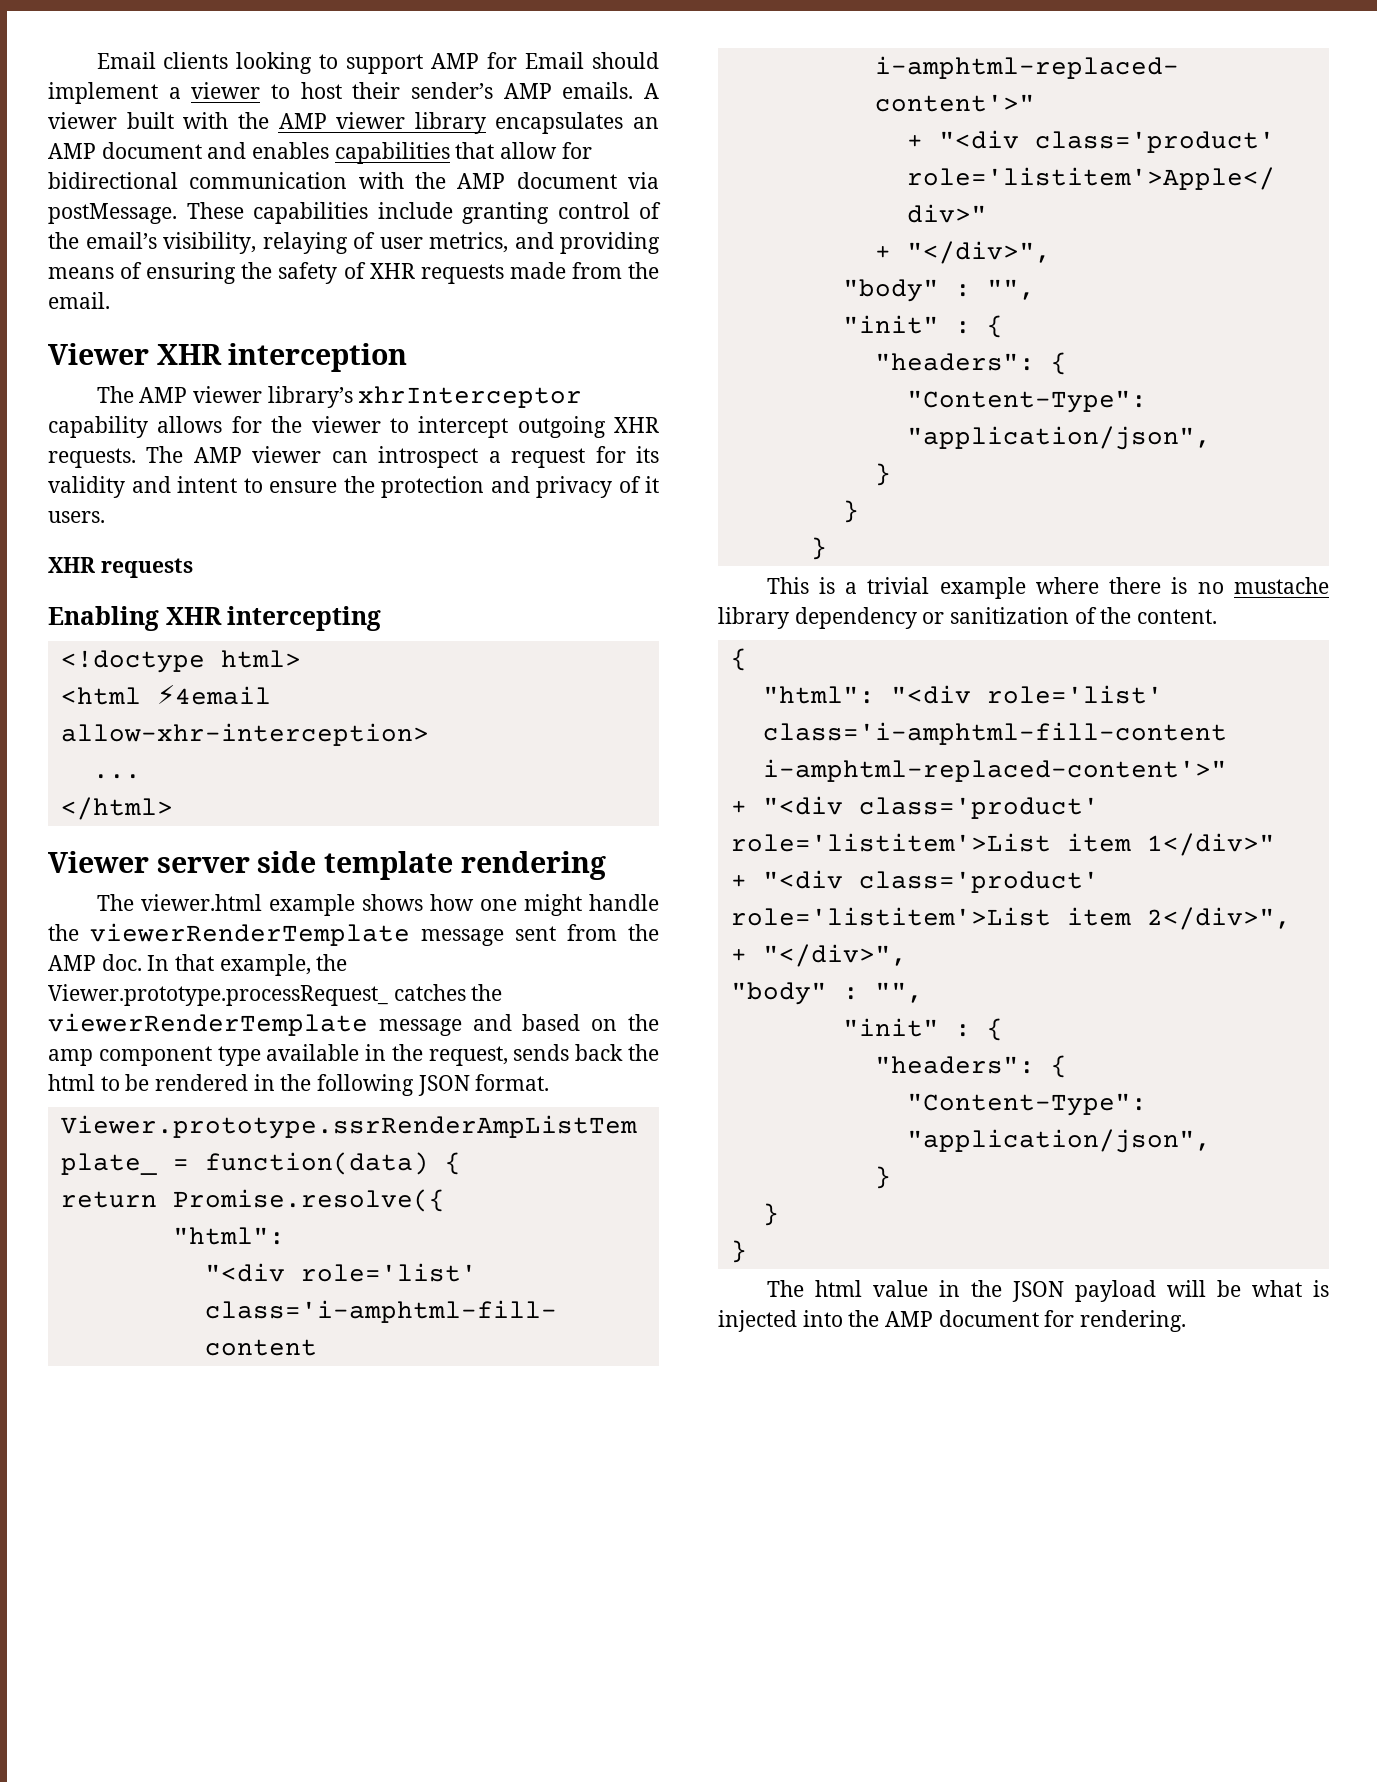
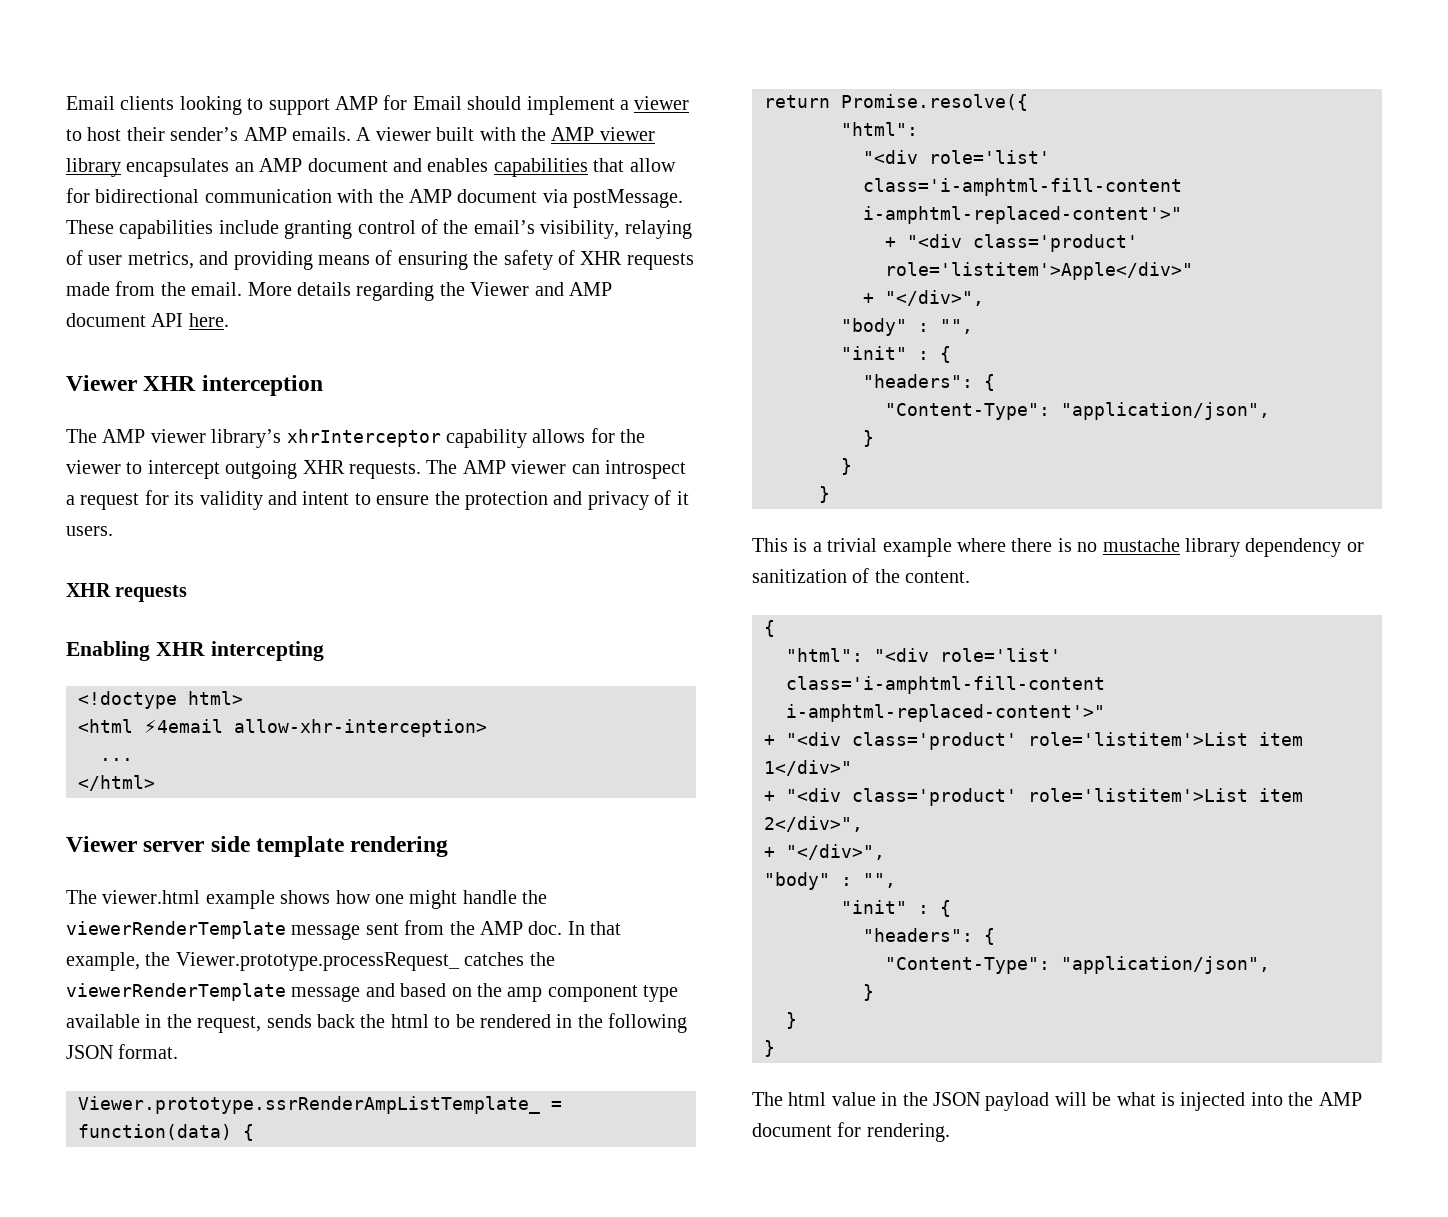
+ More details regarding the Viewer and AMP document API here.

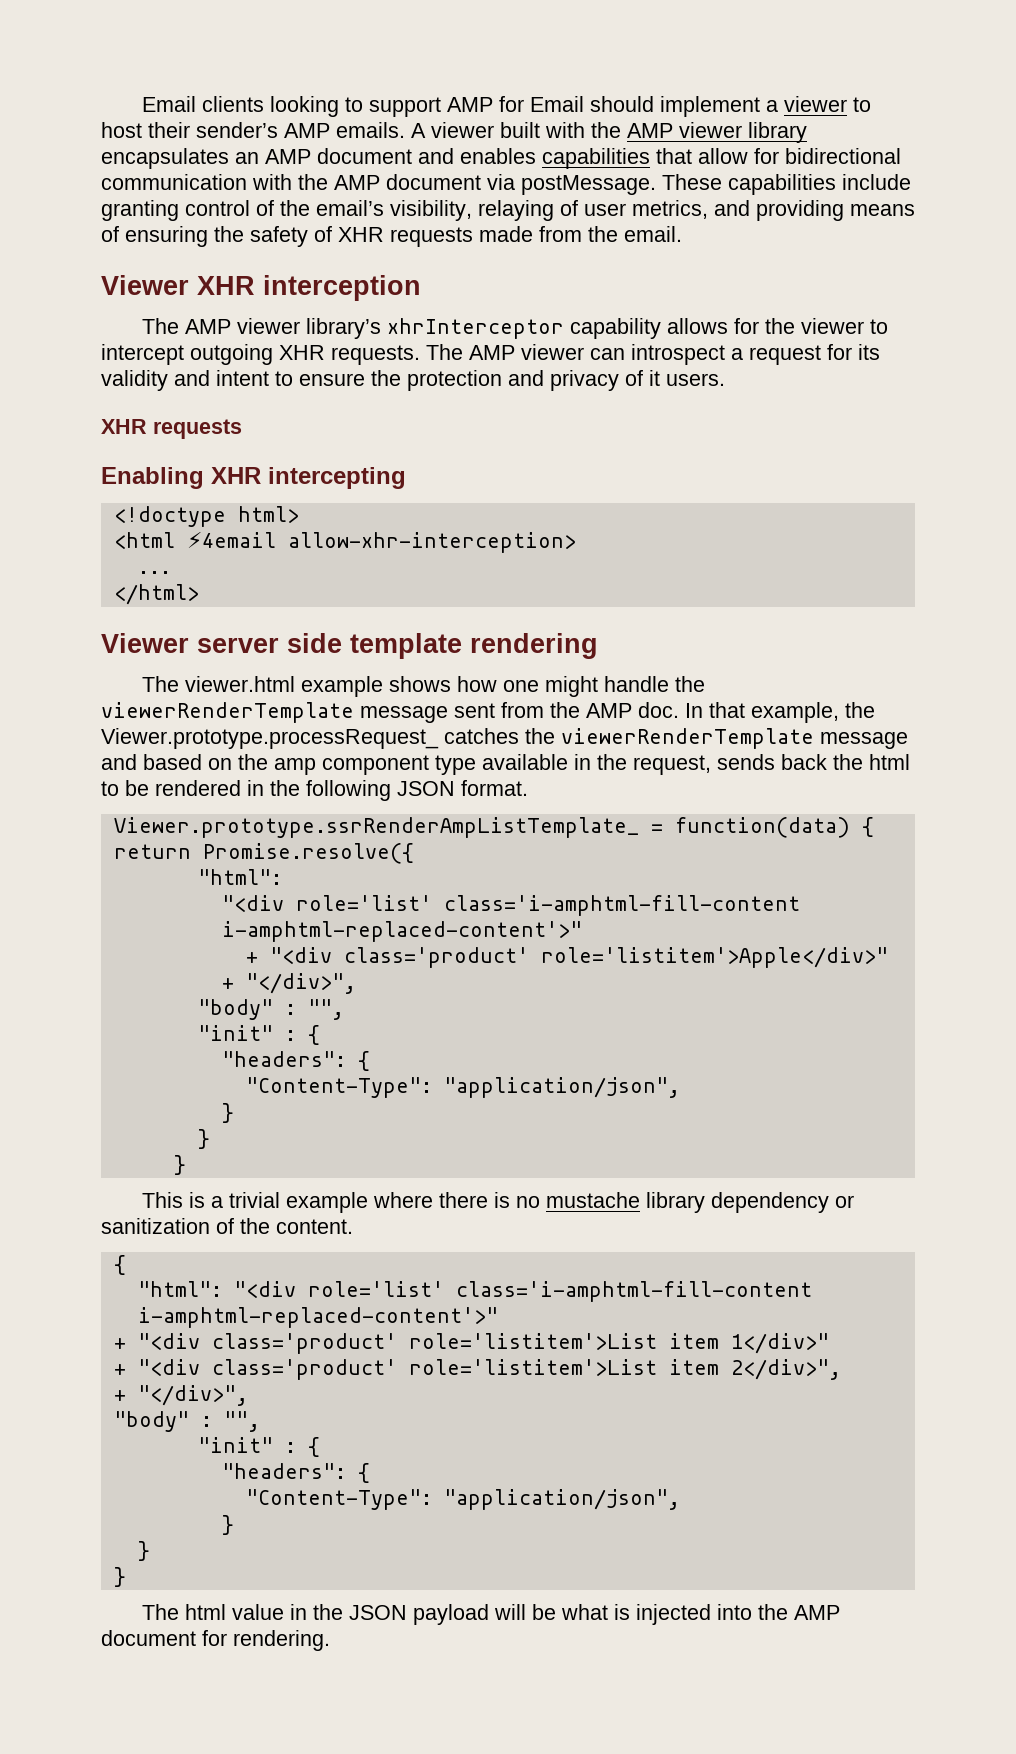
- More details regarding the Viewer and AMP document API here.

